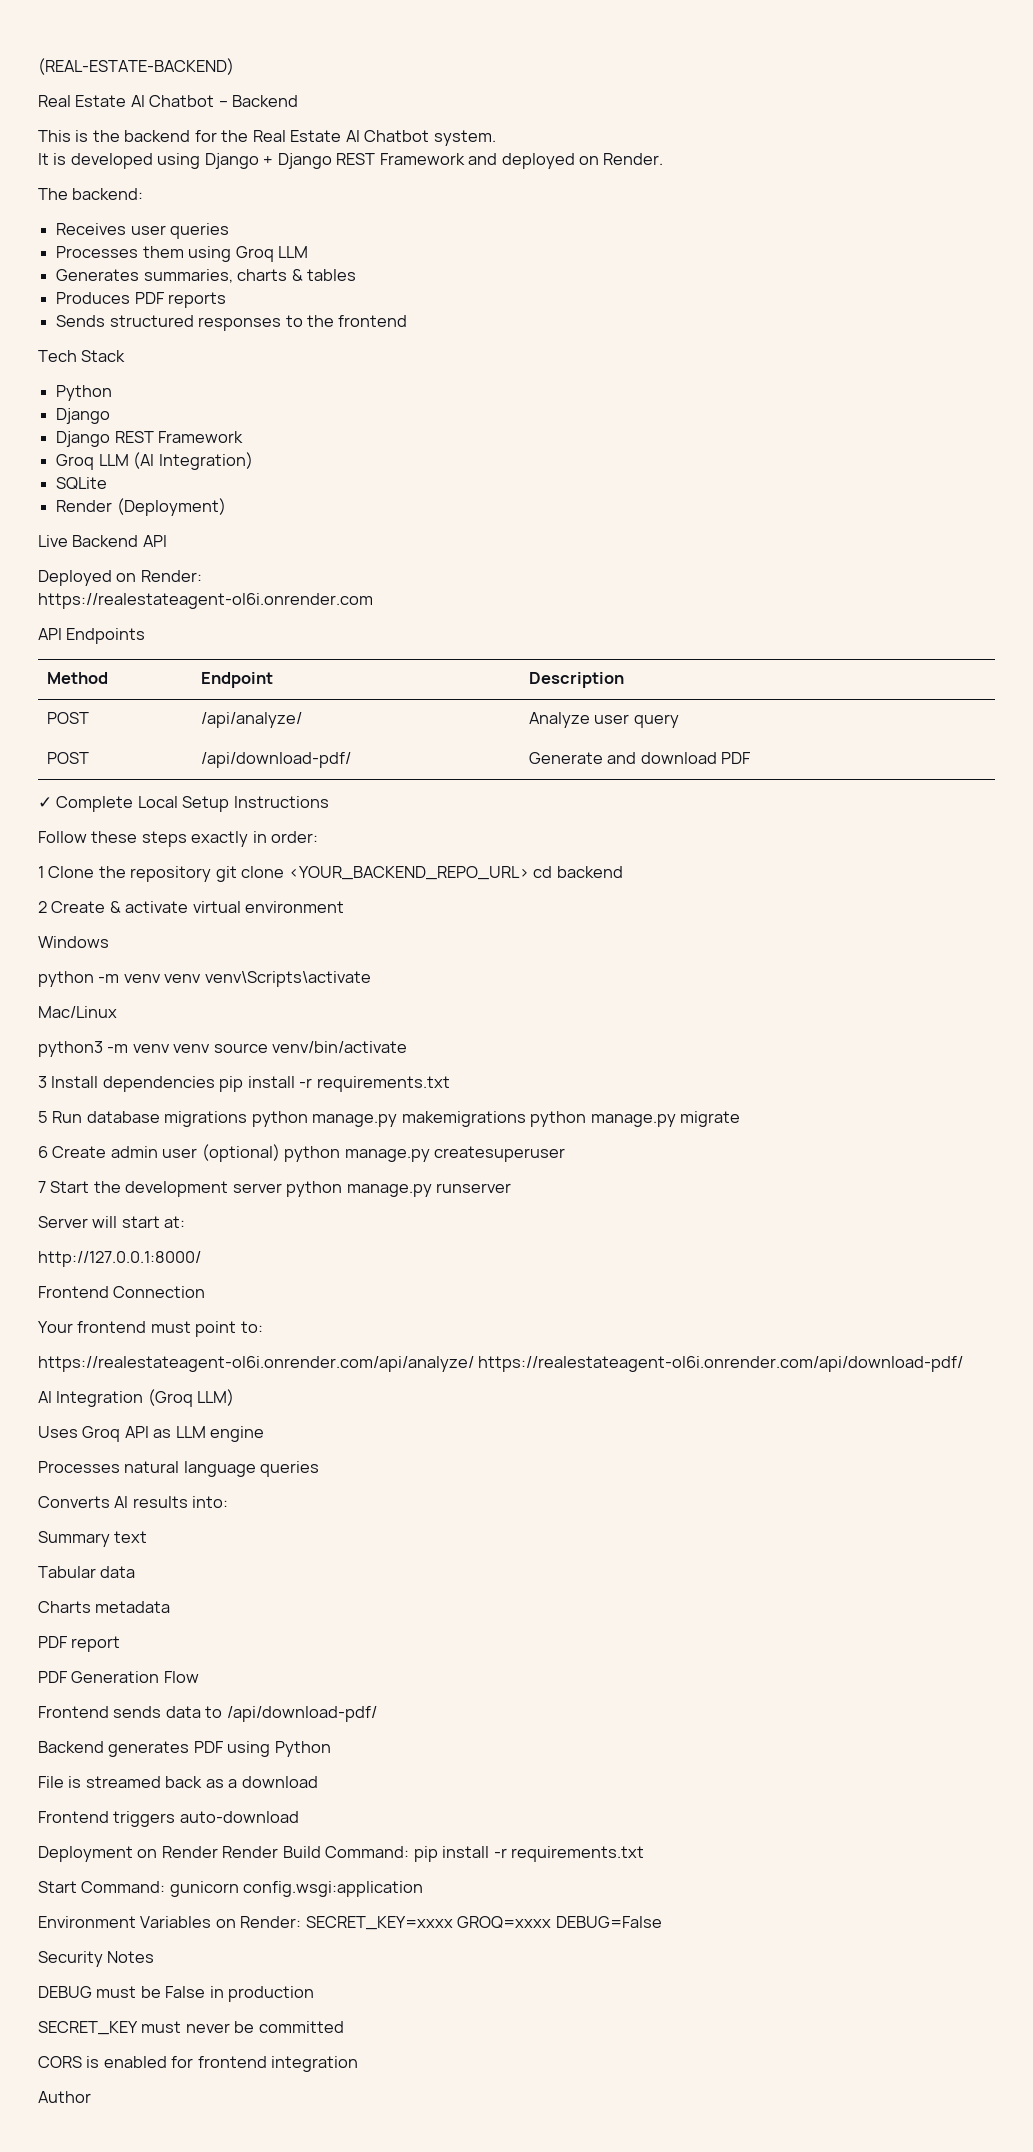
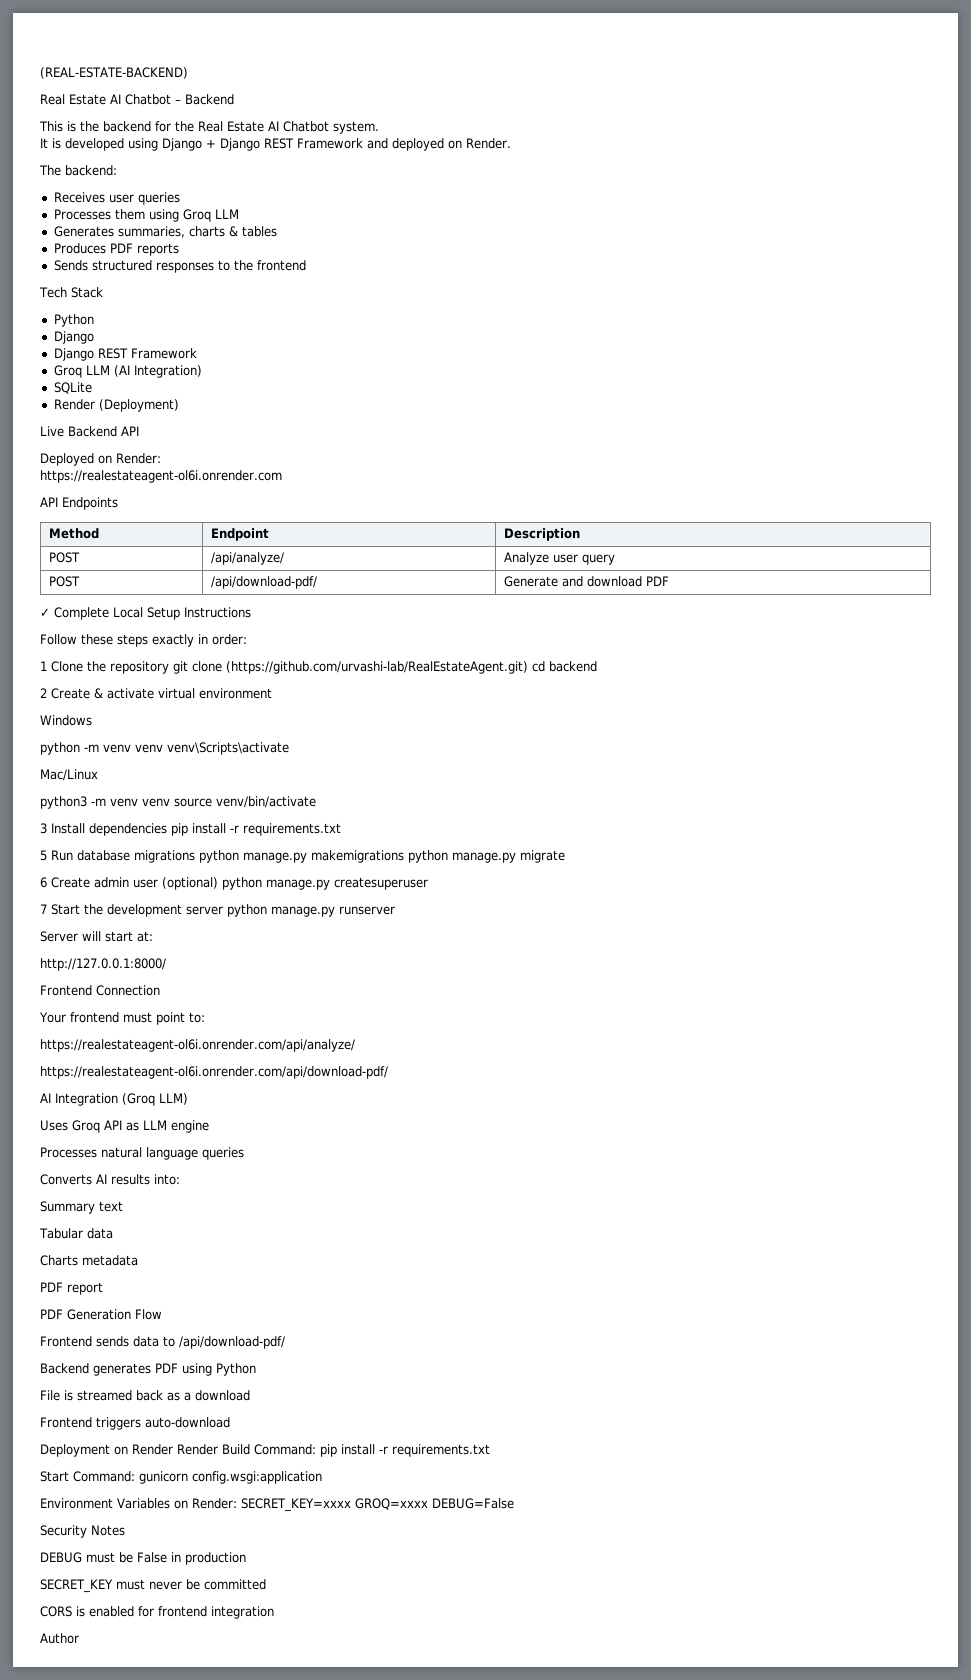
- 1 Clone the repository git clone <YOUR_BACKEND_REPO_URL> cd backend
+ 1 Clone the repository git clone (https://github.com/urvashi-lab/RealEstateAgent.git) cd backend
- https://realestateagent-ol6i.onrender.com/api/analyze/ https://realestateagent-ol6i.onrender.com/api/download-pdf/
+ https://realestateagent-ol6i.onrender.com/api/analyze/
+ https://realestateagent-ol6i.onrender.com/api/download-pdf/

